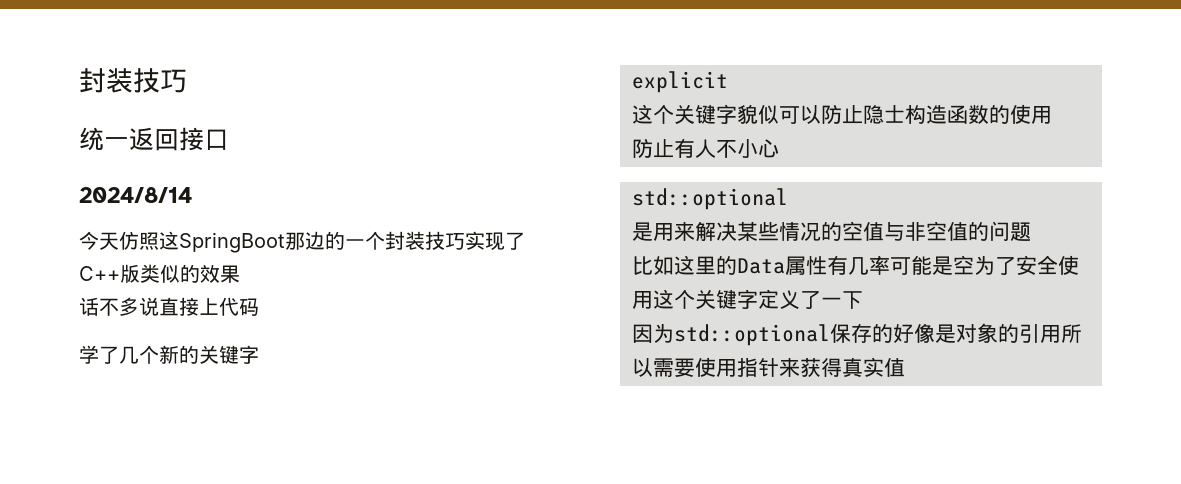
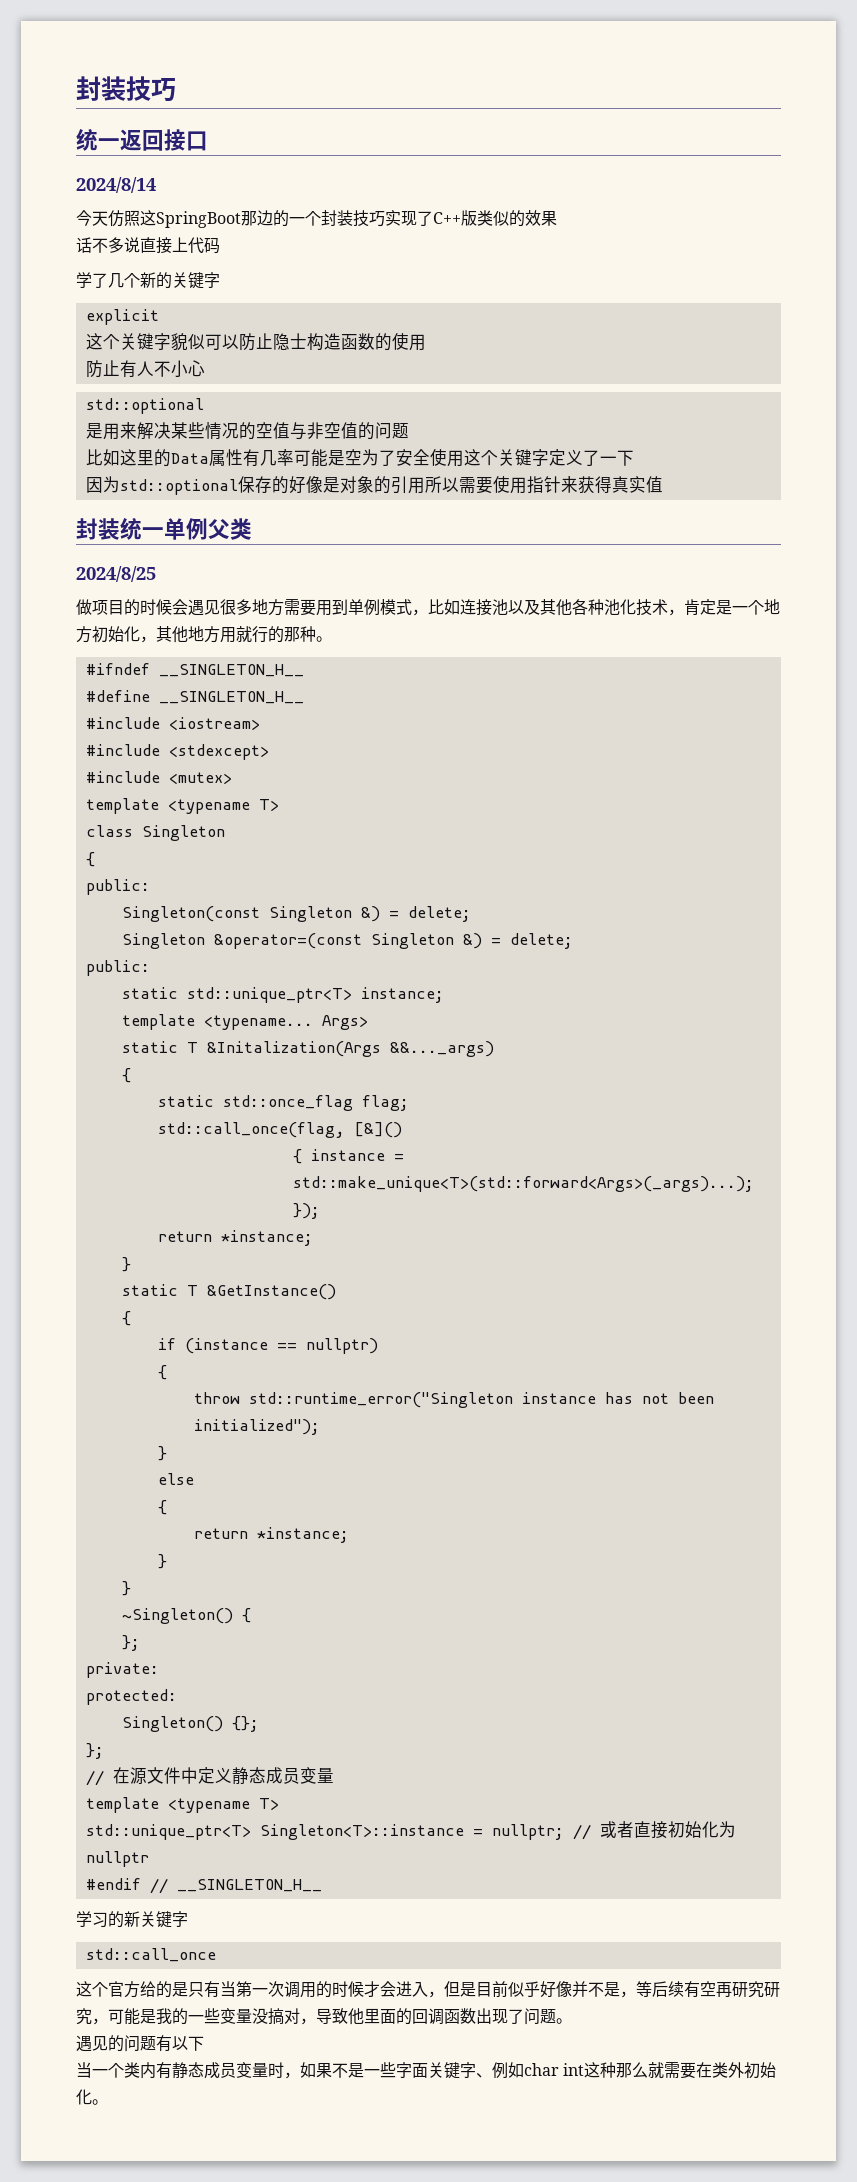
+ 封装统一单例父类
+ 2024/8/25
+ 做项目的时候会遇见很多地方需要用到单例模式，比如连接池以及其他各种池化技术，肯定是一个地方初始化，其他地方用就行的那种。
+ #ifndef __SINGLETON_H__
+ #define __SINGLETON_H__
+ #include <iostream>
+ #include <stdexcept>
+ #include <mutex>
+ template <typename T>
+ class Singleton
+ {
+ public:
+ Singleton(const Singleton &) = delete;
+ Singleton &operator=(const Singleton &) = delete;
+ public:
+ static std::unique_ptr<T> instance;
+ template <typename... Args>
+ static T &Initalization(Args &&..._args)
+ {
+ static std::once_flag flag;
+ std::call_once(flag, [&]()
+ { instance = std::make_unique<T>(std::forward<Args>(_args)...); });
+ return *instance;
+ }
+ static T &GetInstance()
+ {
+ if (instance == nullptr)
+ {
+ throw std::runtime_error("Singleton instance has not been initialized");
+ }
+ else
+ {
+ return *instance;
+ }
+ }
+ ~Singleton() {
+ };
+ private:
+ protected:
+ Singleton() {};
+ };
+ // 在源文件中定义静态成员变量
+ template <typename T>
+ std::unique_ptr<T> Singleton<T>::instance = nullptr; // 或者直接初始化为nullptr
+ #endif // __SINGLETON_H__
+ 学习的新关键字
+ std::call_once
+ 这个官方给的是只有当第一次调用的时候才会进入，但是目前似乎好像并不是，等后续有空再研究研究，可能是我的一些变量没搞对，导致他里面的回调函数出现了问题。
+ 遇见的问题有以下
+ 当一个类内有静态成员变量时，如果不是一些字面关键字、例如char int这种那么就需要在类外初始化。

